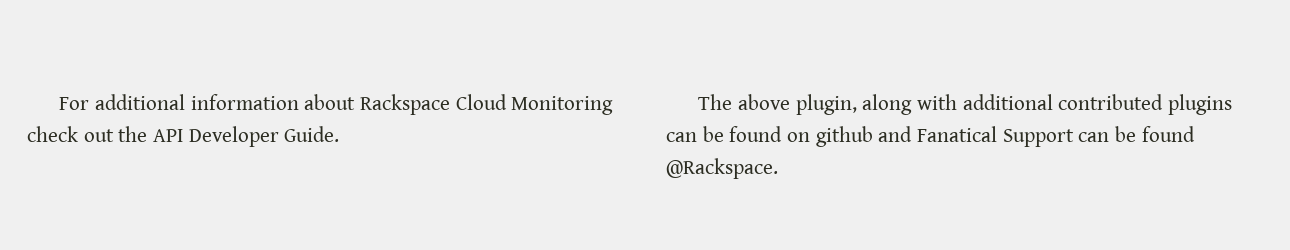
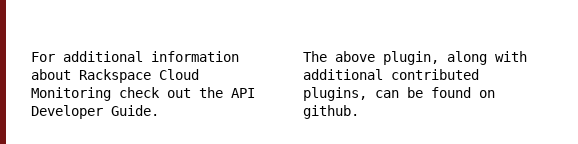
- The above plugin, along with additional contributed plugins can be found on github and Fanatical Support can be found @Rackspace.
+ The above plugin, along with additional contributed plugins, can be found on github.

